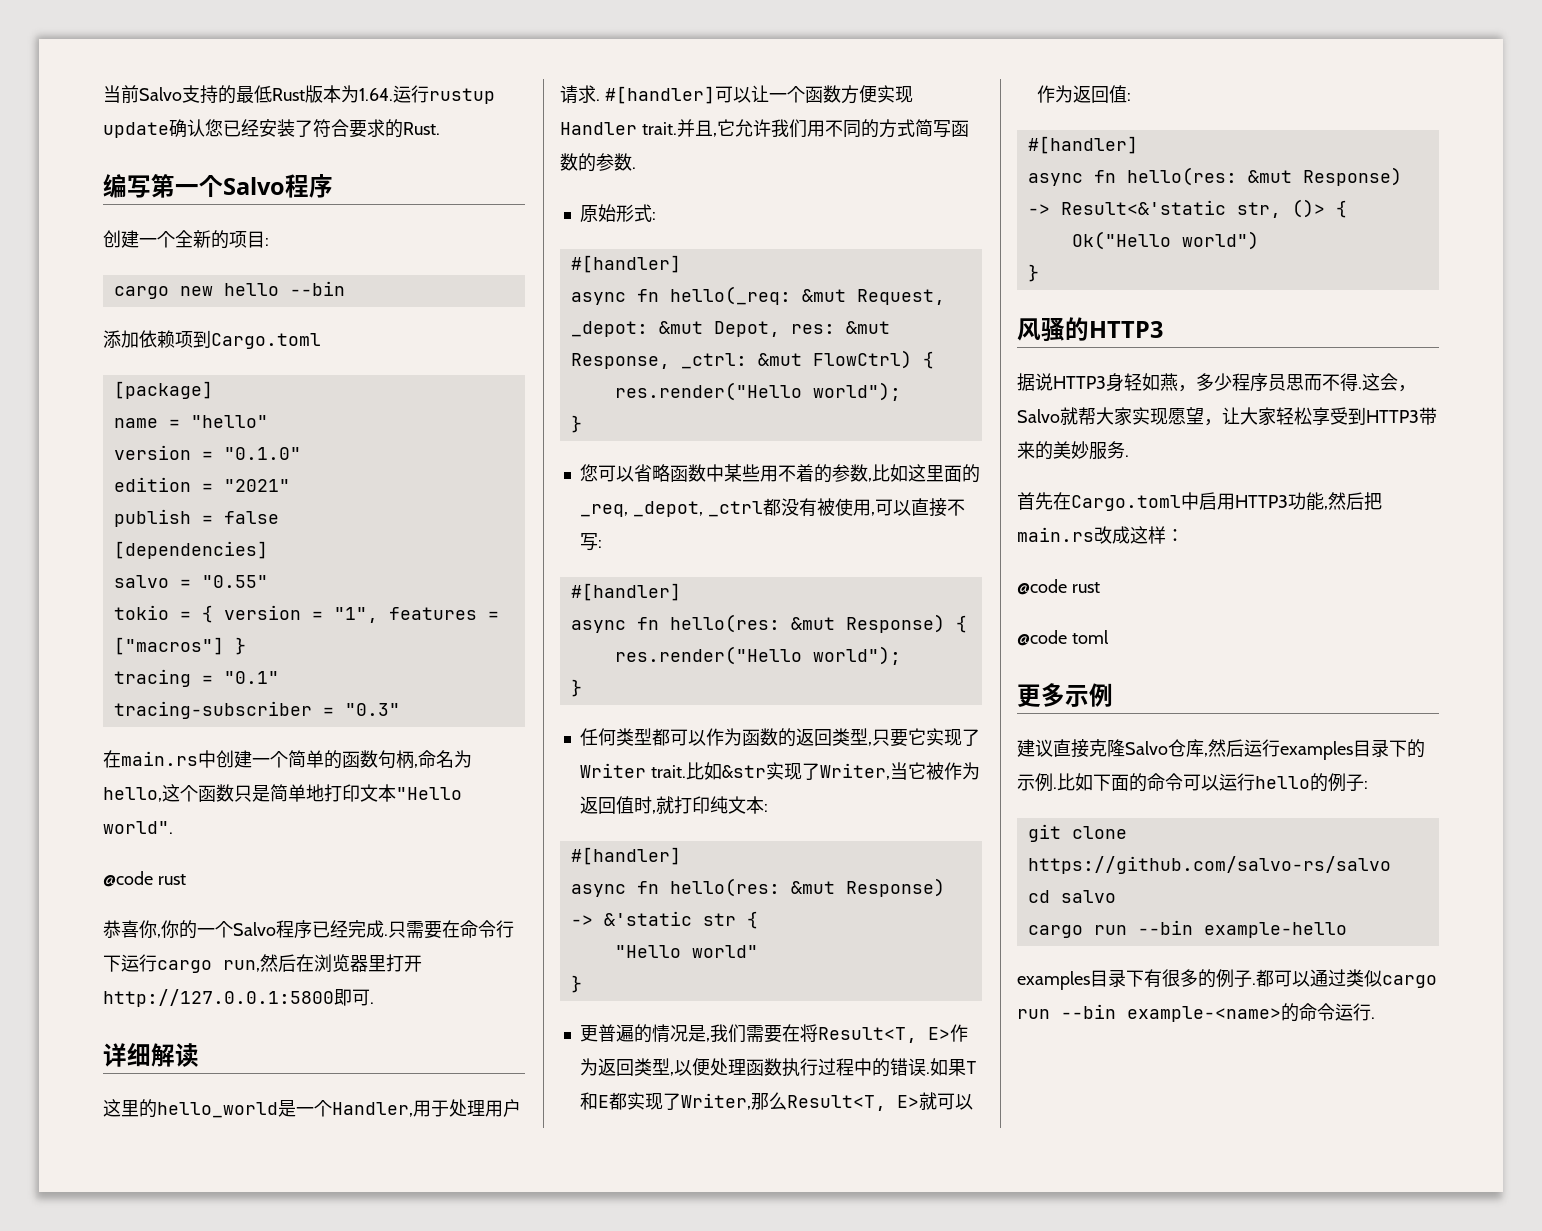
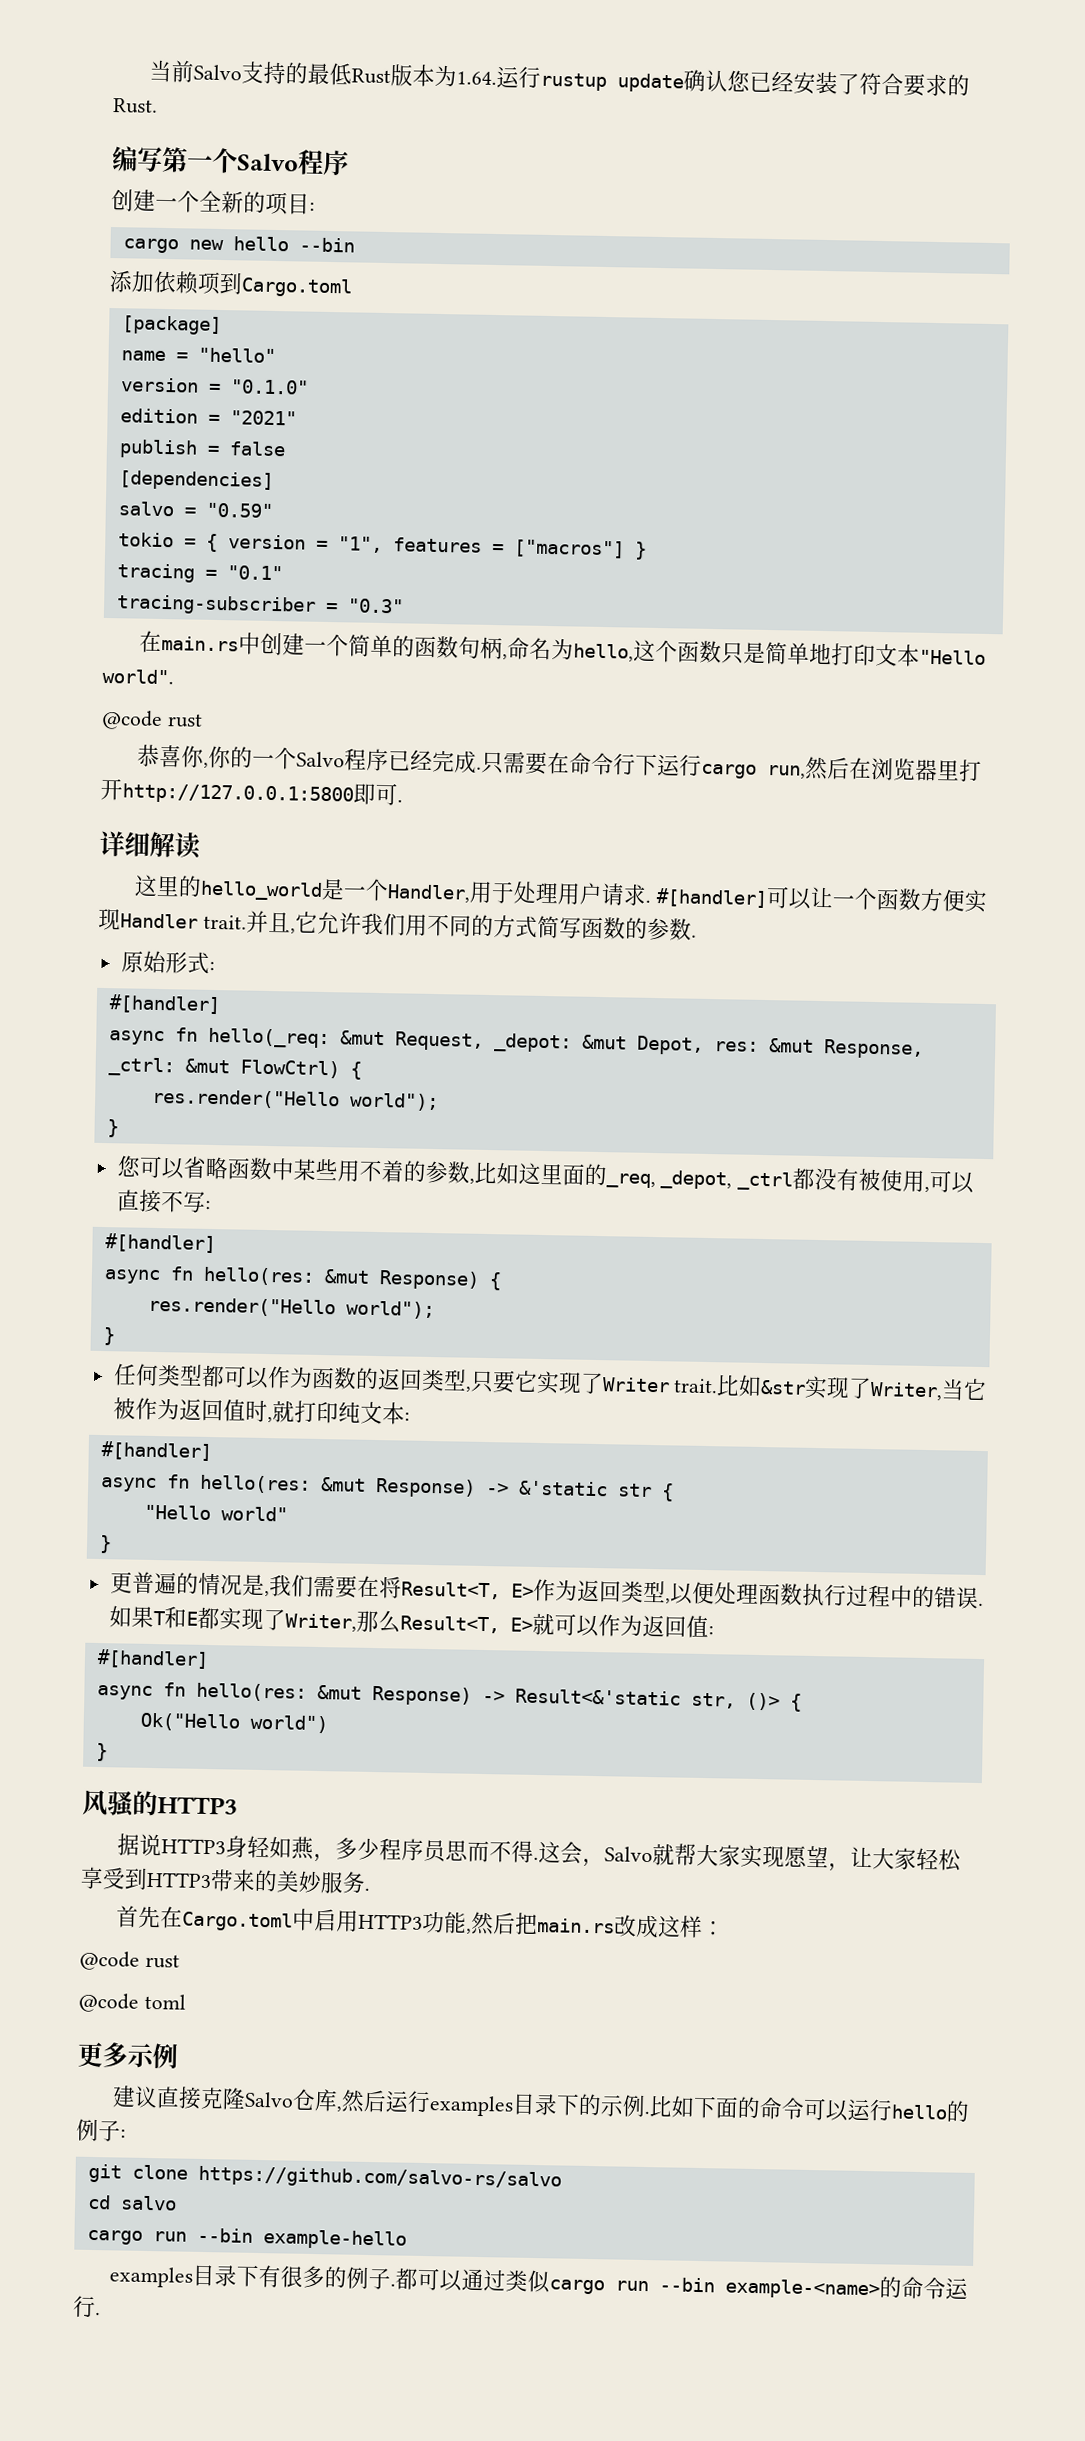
- salvo = "0.55"
+ salvo = "0.59"

